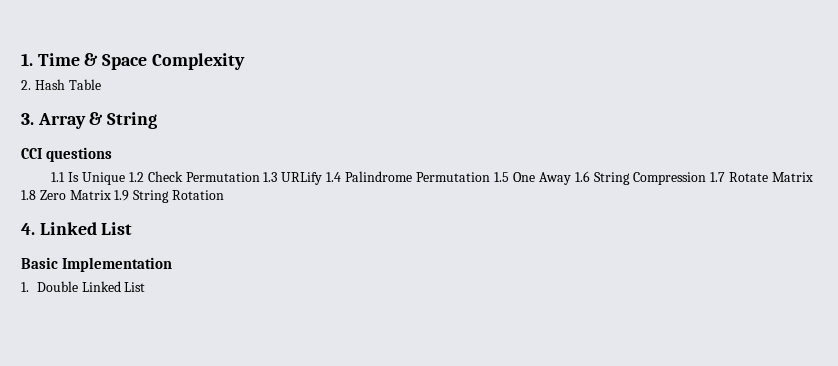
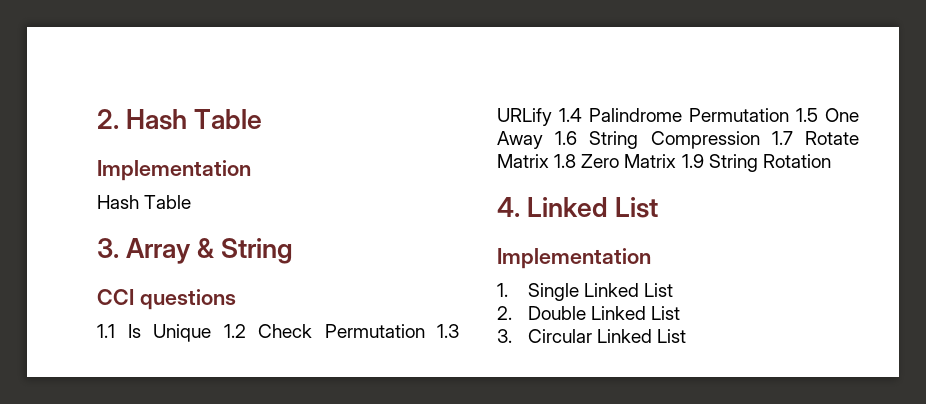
- 1. Time & Space Complexity
  2. Hash Table
+ Implementation
+ Hash Table
  4. Linked List
- Basic Implementation
+ Implementation
- 1. Double Linked List
+ 1. Single Linked List
+ 2. Double Linked List
+ 3. Circular Linked List

